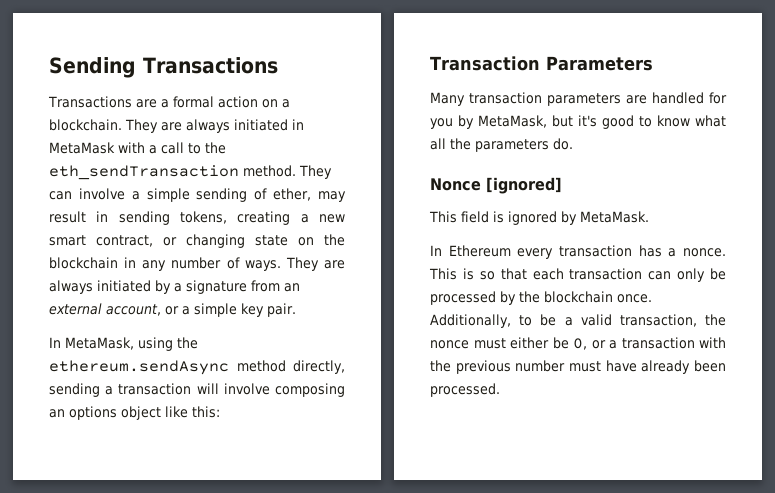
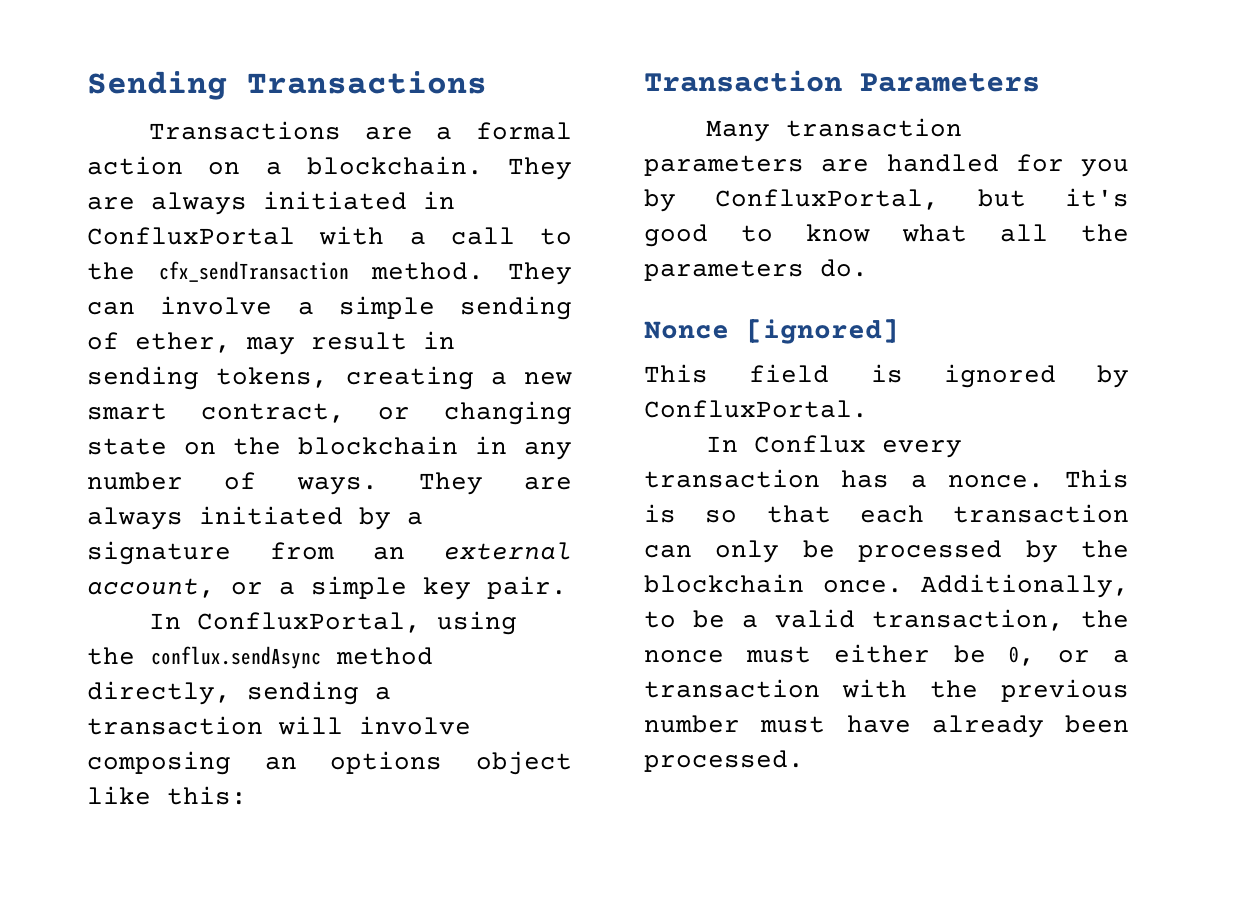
- They are always initiated in MetaMask with a call to the eth_sendTransaction method.
+ They are always initiated in ConfluxPortal with a call to the cfx_sendTransaction method.
- In MetaMask, using the ethereum.sendAsync method directly, sending a transaction will involve composing an options object like this:
+ In ConfluxPortal, using the conflux.sendAsync method directly, sending a transaction will involve composing an options object like this:
- Many transaction parameters are handled for you by MetaMask, but it's good to know what all the parameters do.
+ Many transaction parameters are handled for you by ConfluxPortal, but it's good to know what all the parameters do.
- This field is ignored by MetaMask.
- In Ethereum every transaction has a nonce.
+ This field is ignored by ConfluxPortal.
+ In Conflux every transaction has a nonce.

